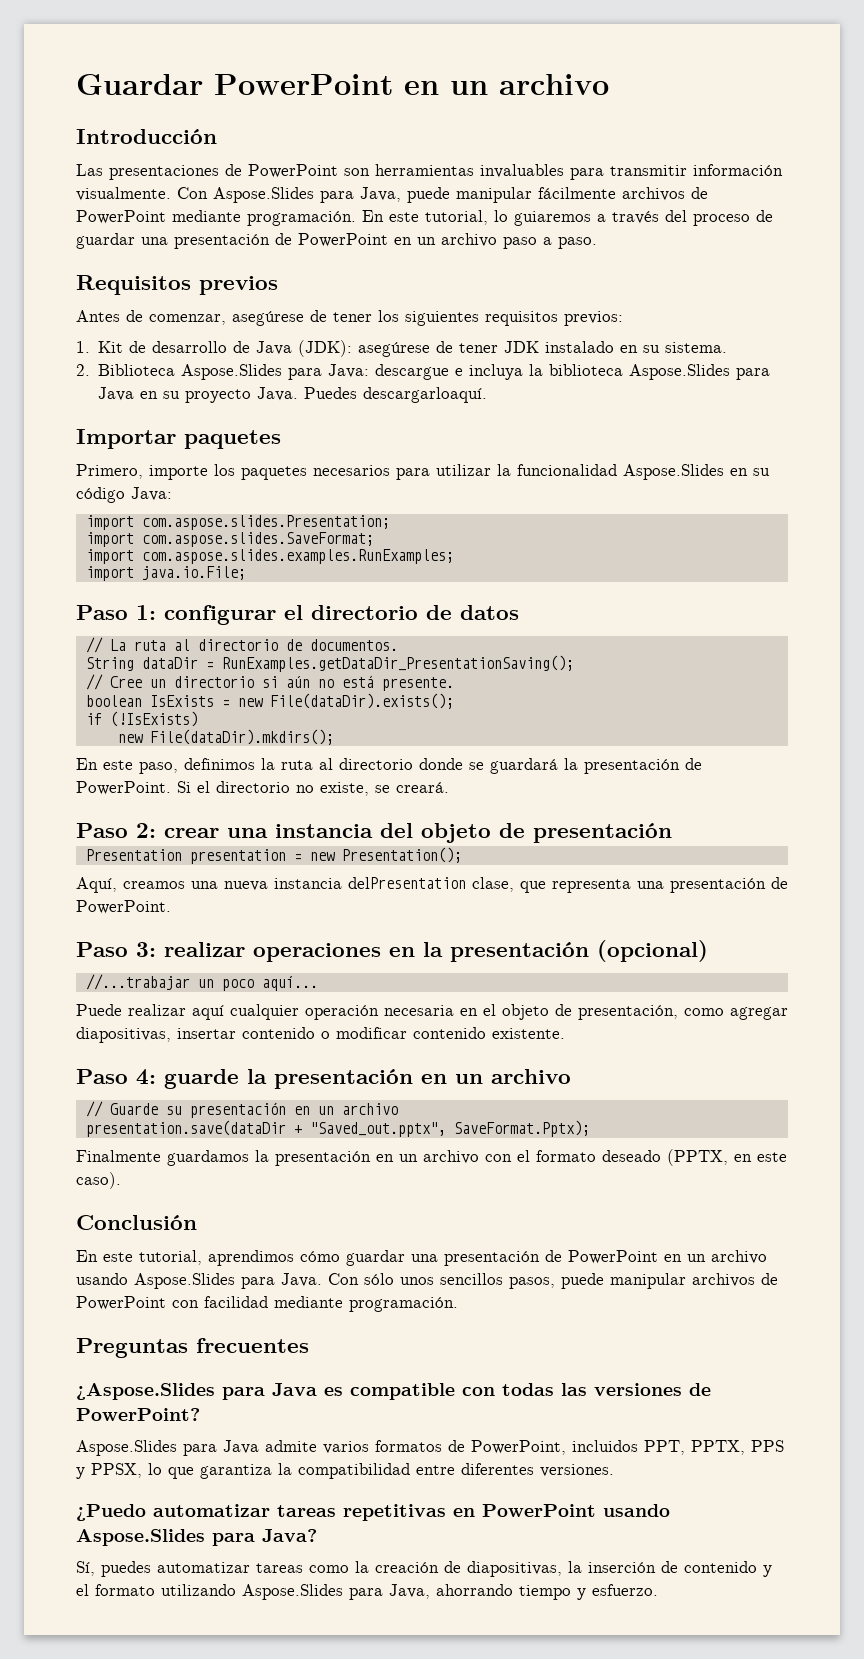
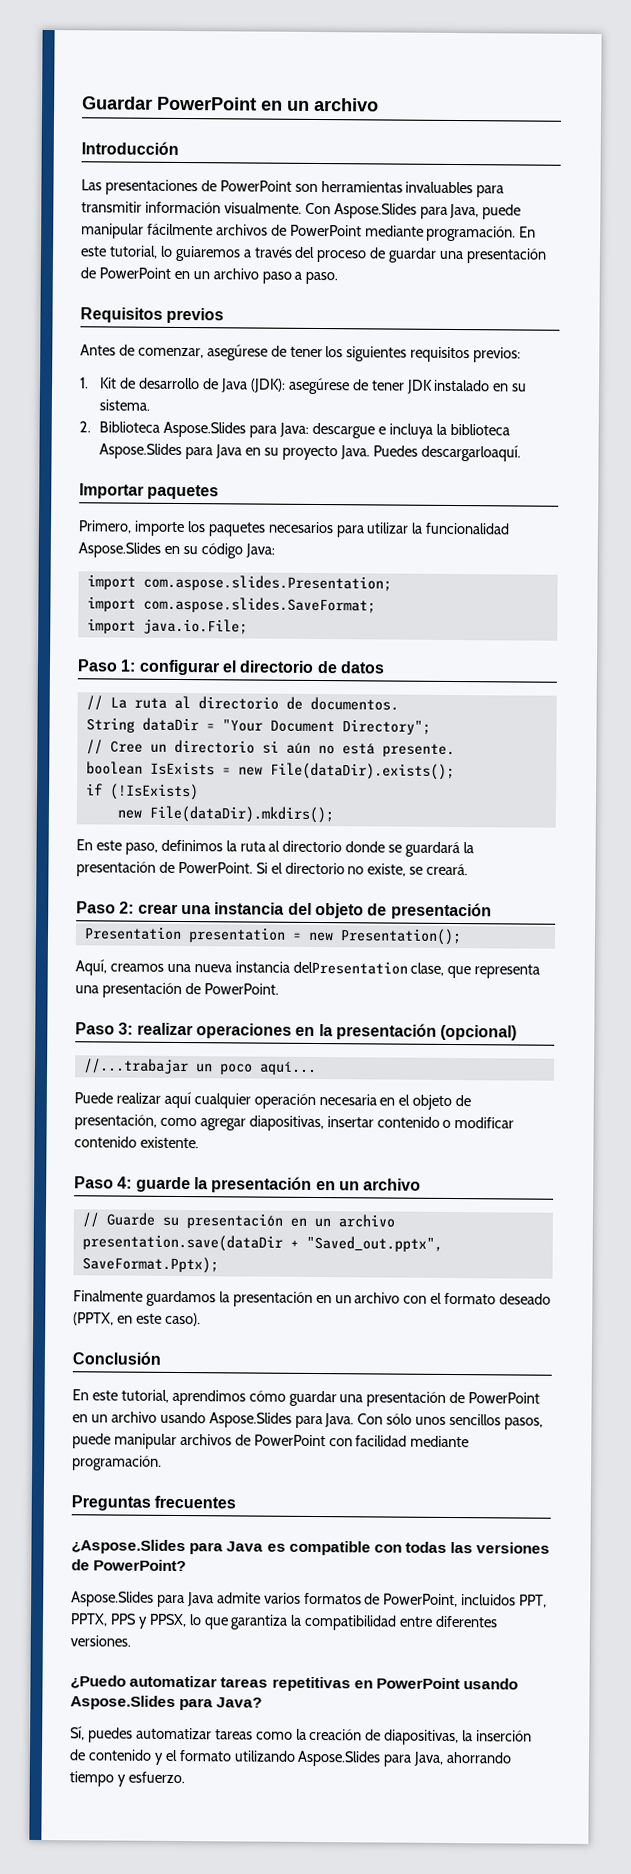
- import com.aspose.slides.examples.RunExamples;
- String dataDir = RunExamples.getDataDir_PresentationSaving();
+ String dataDir = "Your Document Directory";

